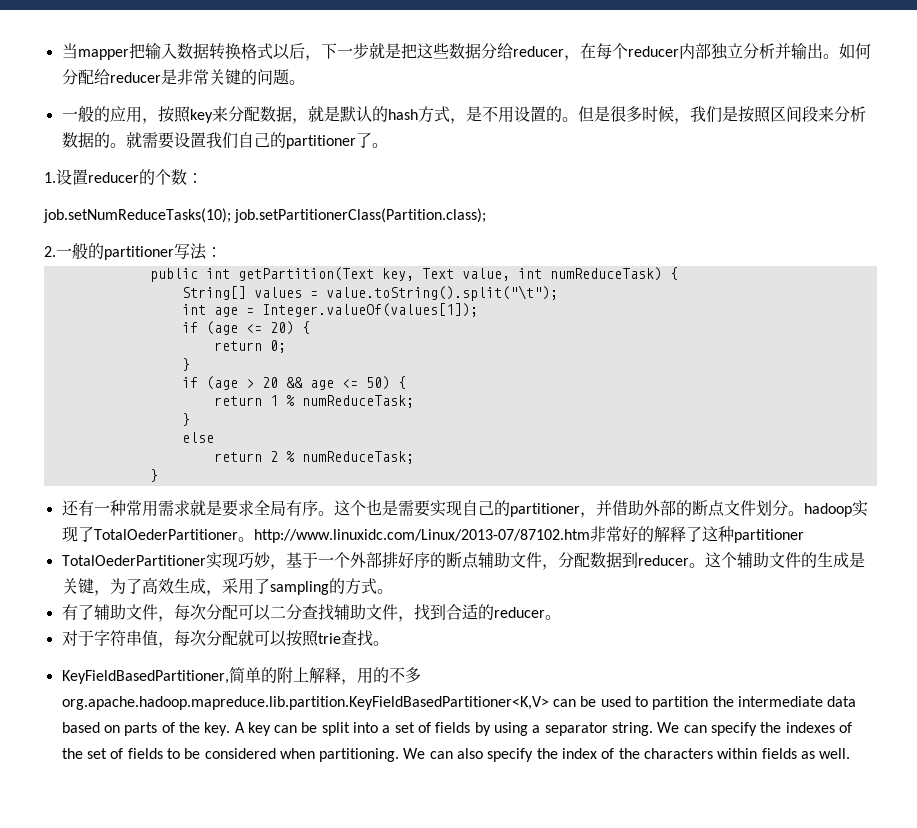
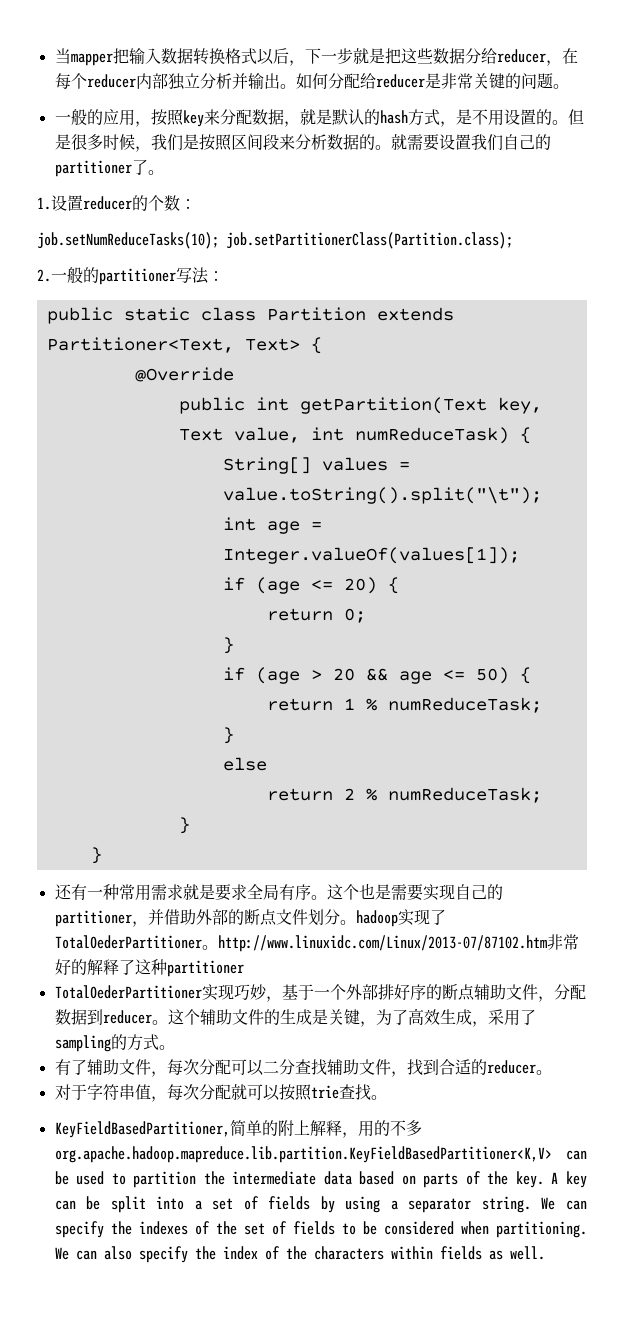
+ public static class Partition extends Partitioner<Text, Text> {
+ @Override
  return 2 % numReduceTask;
+ }

